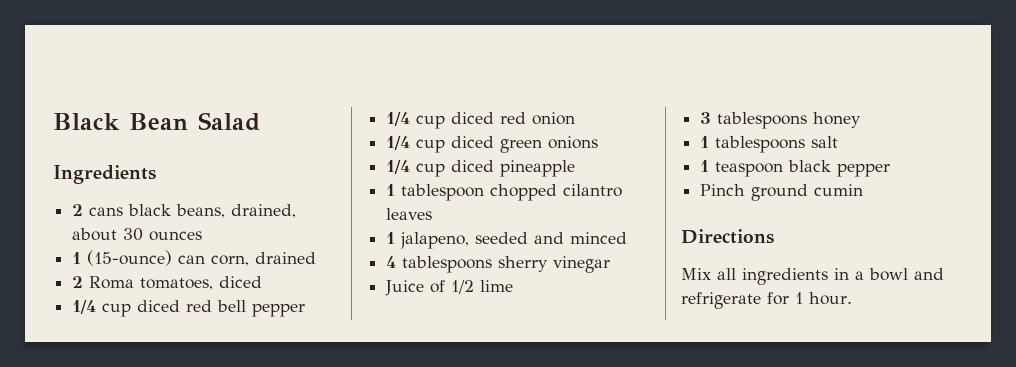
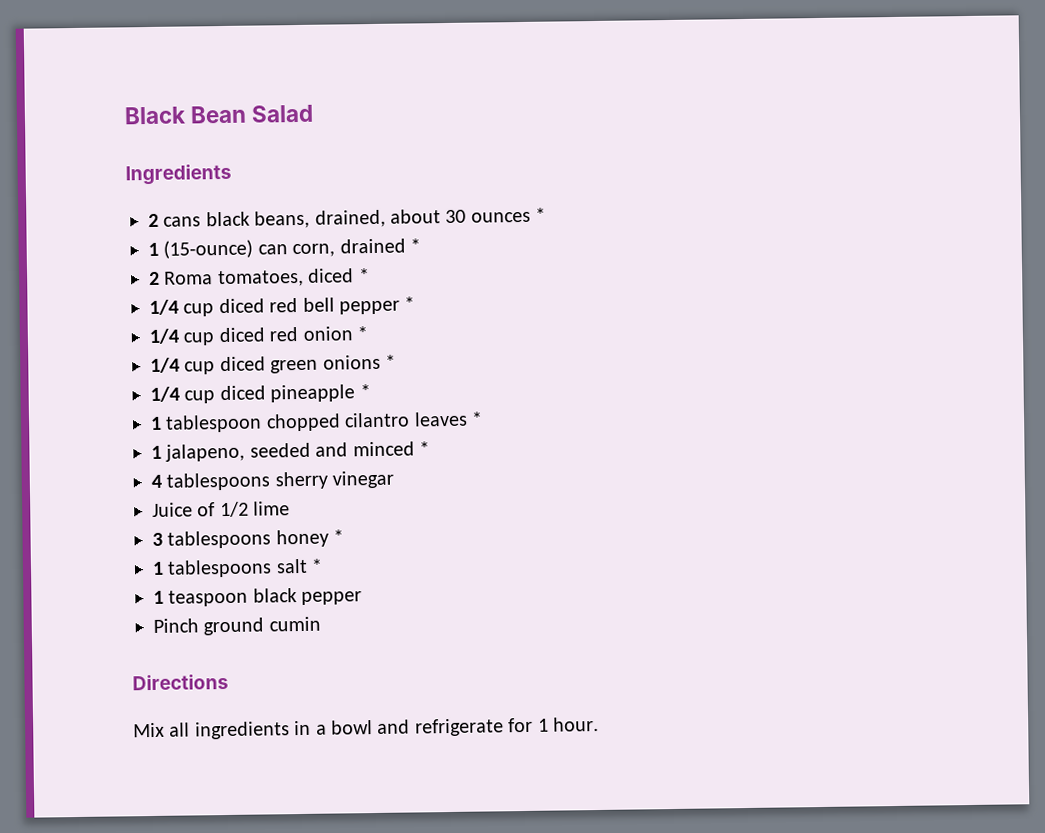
- 2 cans black beans, drained, about 30 ounces
+ 2 cans black beans, drained, about 30 ounces *
- 1 (15-ounce) can corn, drained
+ 1 (15-ounce) can corn, drained *
- 2 Roma tomatoes, diced
+ 2 Roma tomatoes, diced *
- 1/4 cup diced red bell pepper
+ 1/4 cup diced red bell pepper *
- 1/4 cup diced red onion
+ 1/4 cup diced red onion *
- 1/4 cup diced green onions
+ 1/4 cup diced green onions *
- 1/4 cup diced pineapple
+ 1/4 cup diced pineapple *
- 1 tablespoon chopped cilantro leaves
+ 1 tablespoon chopped cilantro leaves *
- 1 jalapeno, seeded and minced
+ 1 jalapeno, seeded and minced *
- 3 tablespoons honey
+ 3 tablespoons honey *
- 1 tablespoons salt
+ 1 tablespoons salt *

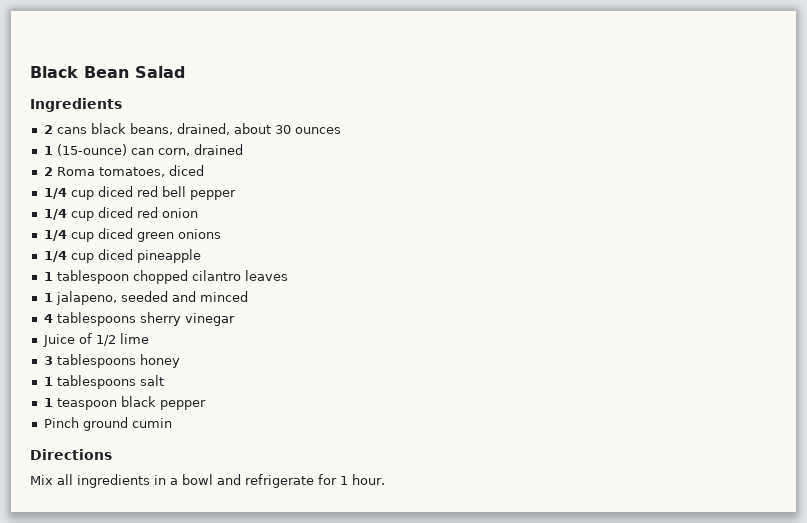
- 2 cans black beans, drained, about 30 ounces *
+ 2 cans black beans, drained, about 30 ounces
- 1 (15-ounce) can corn, drained *
+ 1 (15-ounce) can corn, drained
- 2 Roma tomatoes, diced *
+ 2 Roma tomatoes, diced
- 1/4 cup diced red bell pepper *
+ 1/4 cup diced red bell pepper
- 1/4 cup diced red onion *
+ 1/4 cup diced red onion
- 1/4 cup diced green onions *
+ 1/4 cup diced green onions
- 1/4 cup diced pineapple *
+ 1/4 cup diced pineapple
- 1 tablespoon chopped cilantro leaves *
+ 1 tablespoon chopped cilantro leaves
- 1 jalapeno, seeded and minced *
+ 1 jalapeno, seeded and minced
- 3 tablespoons honey *
+ 3 tablespoons honey
- 1 tablespoons salt *
+ 1 tablespoons salt

